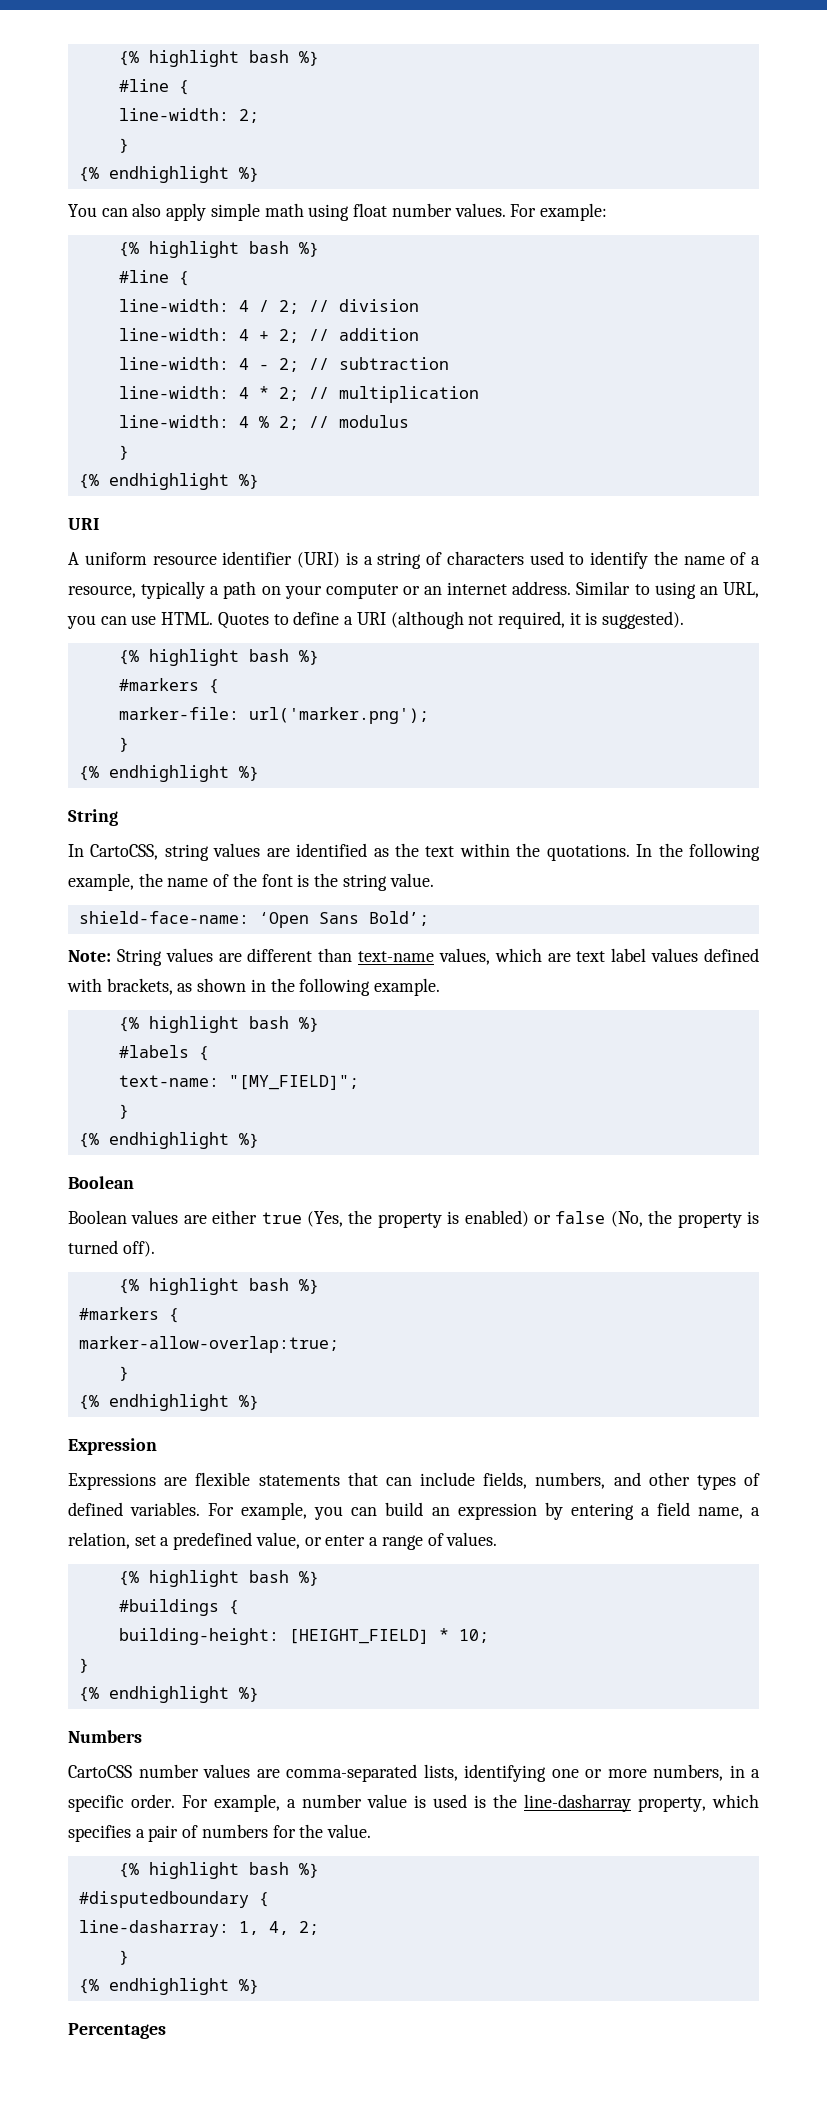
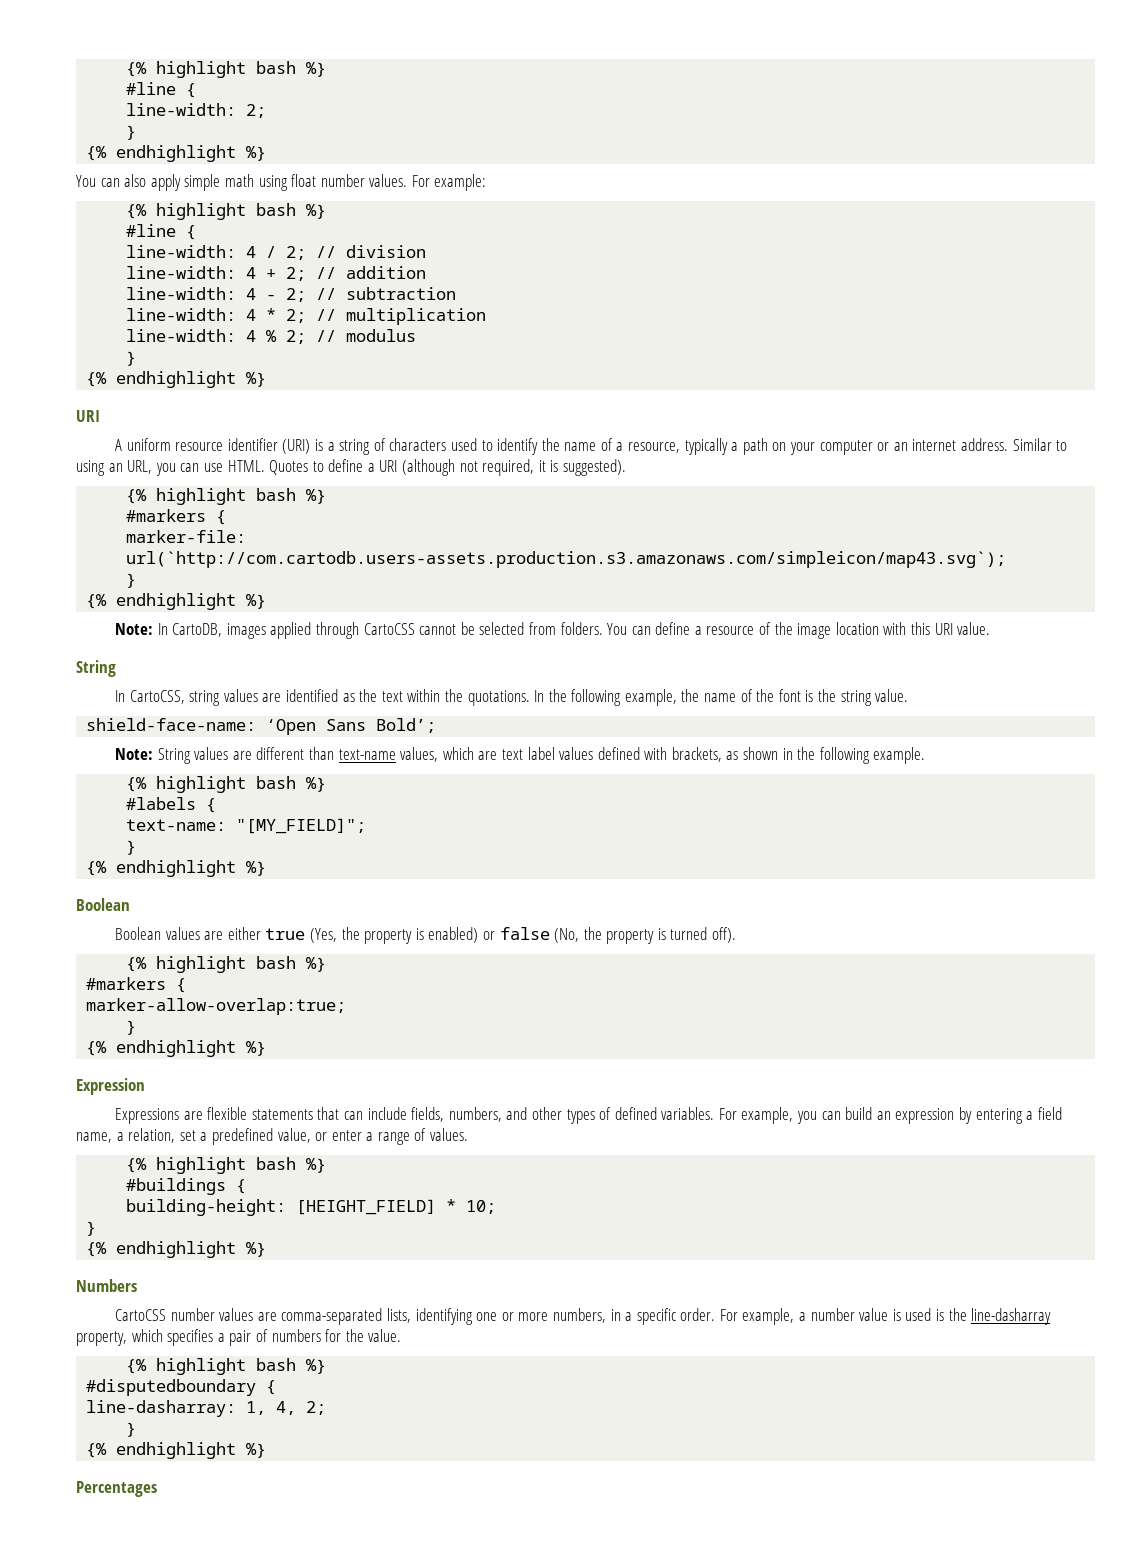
- marker-file: url('marker.png');
+ marker-file: url(`http://com.cartodb.users-assets.production.s3.amazonaws.com/simpleicon/map43.svg`);
  }
  {% endhighlight %}
+ Note: In CartoDB, images applied through CartoCSS cannot be selected from folders. You can define a resource of the image location with this URI value.

